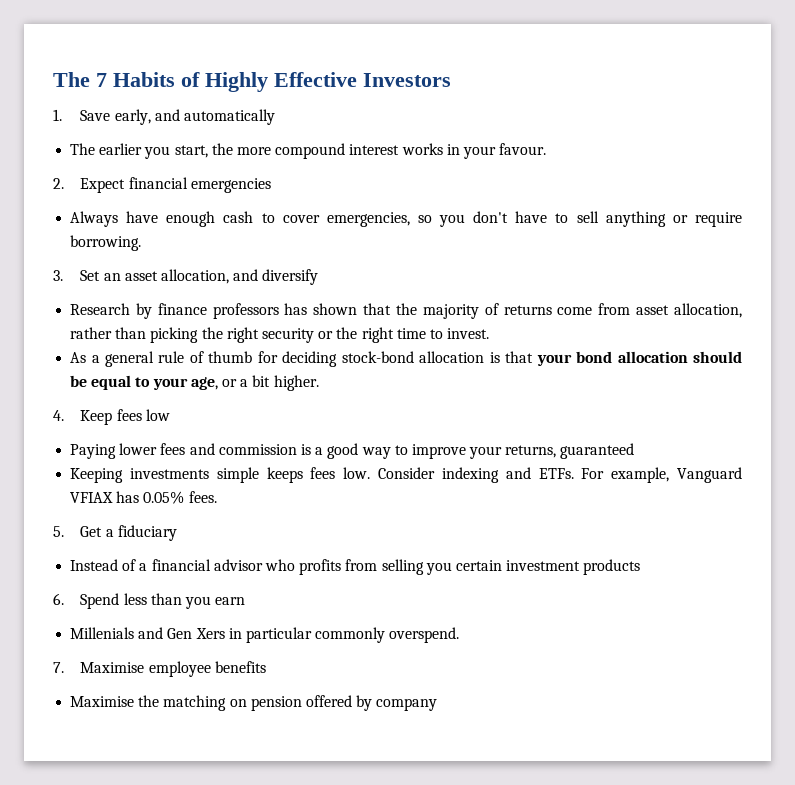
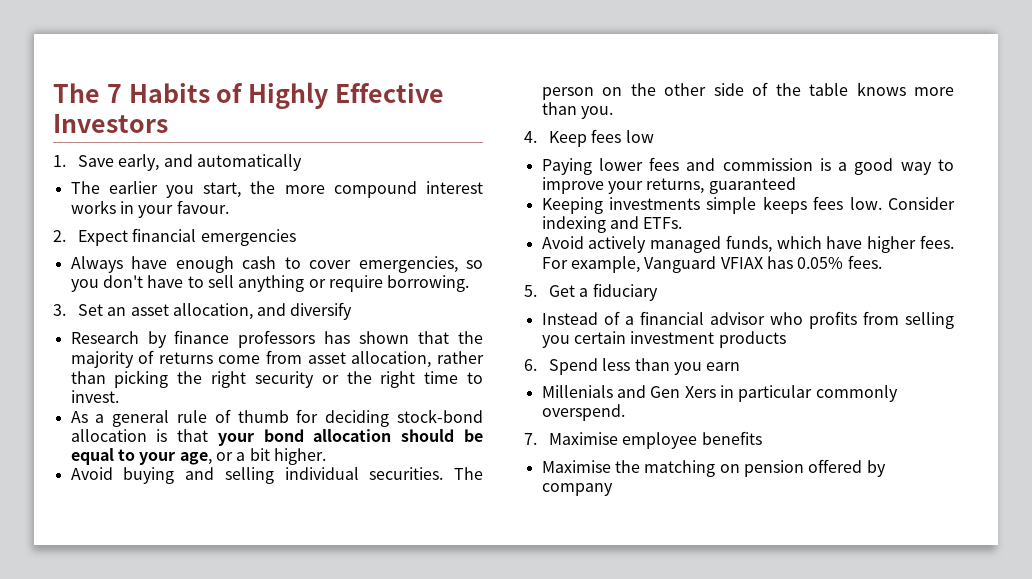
+ Avoid buying and selling individual securities. The person on the other side of the table knows more than you.
- Consider indexing and ETFs. For example, Vanguard VFIAX has 0.05% fees.
+ Consider indexing and ETFs.
+ Avoid actively managed funds, which have higher fees. For example, Vanguard VFIAX has 0.05% fees.

